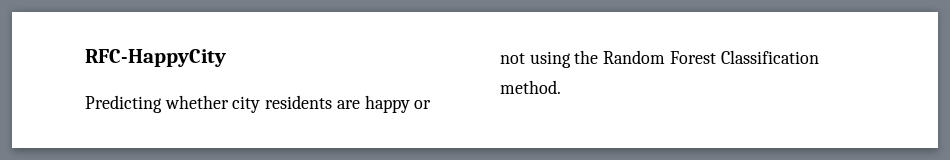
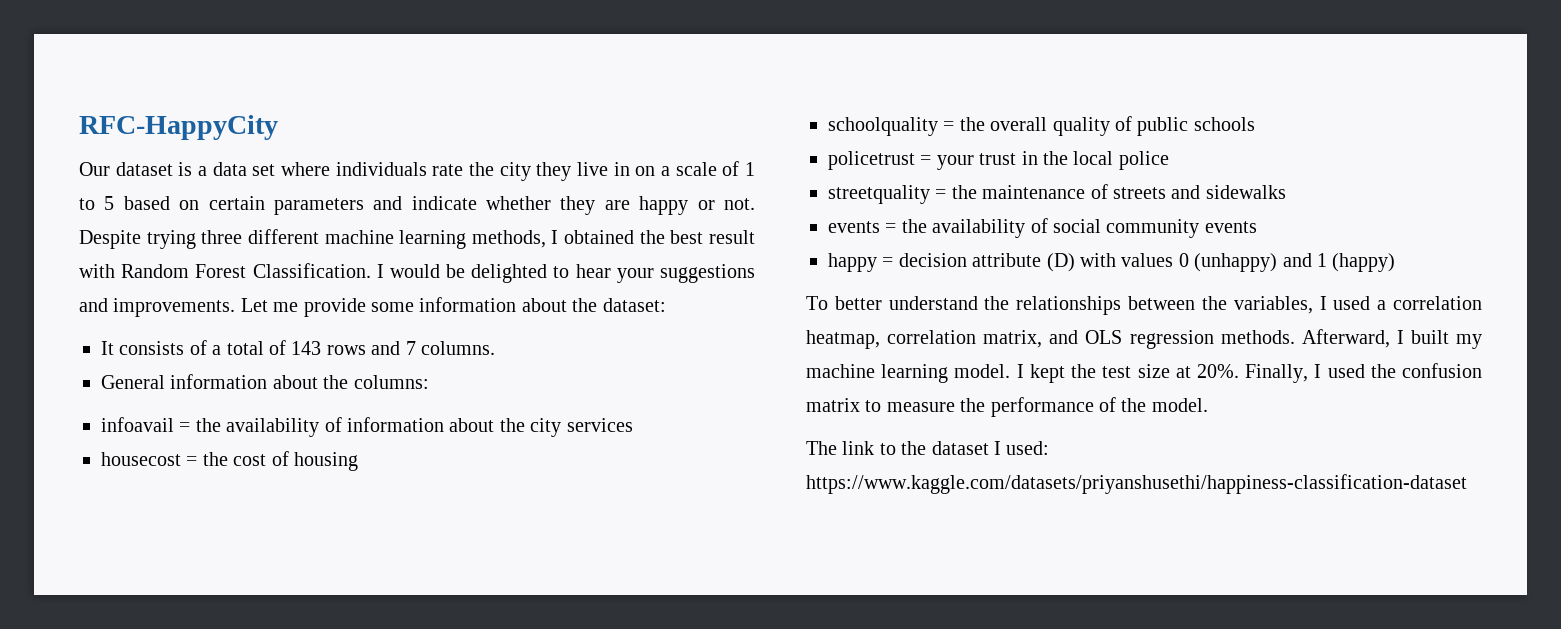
- Predicting whether city residents are happy or not using the Random Forest Classification method.
+ Our dataset is a data set where individuals rate the city they live in on a scale of 1 to 5 based on certain parameters and indicate whether they are happy or not. Despite trying three different machine learning methods, I obtained the best result with Random Forest Classification. I would be delighted to hear your suggestions and improvements. Let me provide some information about the dataset:
+ It consists of a total of 143 rows and 7 columns.
+ General information about the columns:
+ infoavail = the availability of information about the city services
+ housecost = the cost of housing
+ schoolquality = the overall quality of public schools
+ policetrust = your trust in the local police
+ streetquality = the maintenance of streets and sidewalks
+ events = the availability of social community events
+ happy = decision attribute (D) with values 0 (unhappy) and 1 (happy)
+ To better understand the relationships between the variables, I used a correlation heatmap, correlation matrix, and OLS regression methods. Afterward, I built my machine learning model. I kept the test size at 20%. Finally, I used the confusion matrix to measure the performance of the model.
+ The link to the dataset I used: https://www.kaggle.com/datasets/priyanshusethi/happiness-classification-dataset

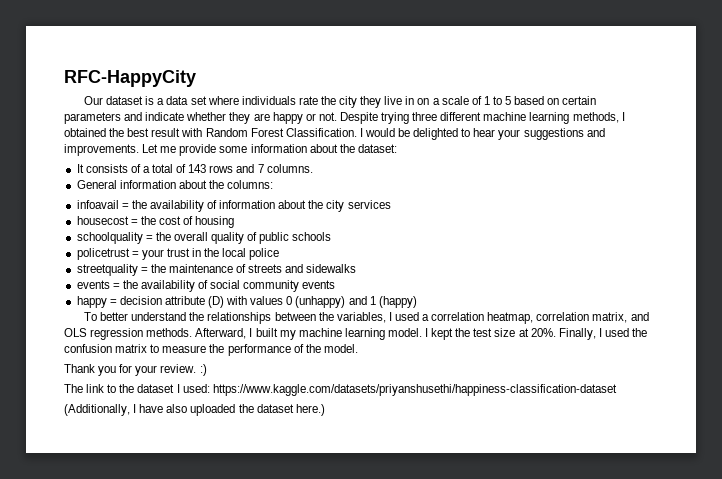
+ Thank you for your review. :)
+ (Additionally, I have also uploaded the dataset here.)

